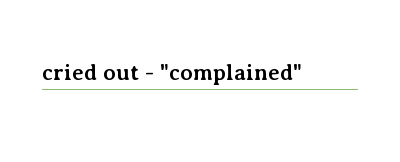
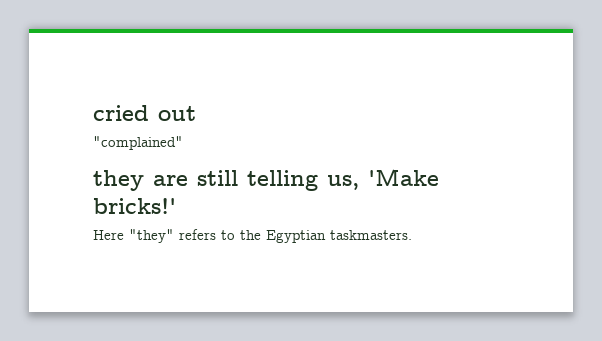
- cried out - "complained"
+ cried out
+ "complained"
+ they are still telling us, 'Make bricks!'
+ Here "they" refers to the Egyptian taskmasters.

